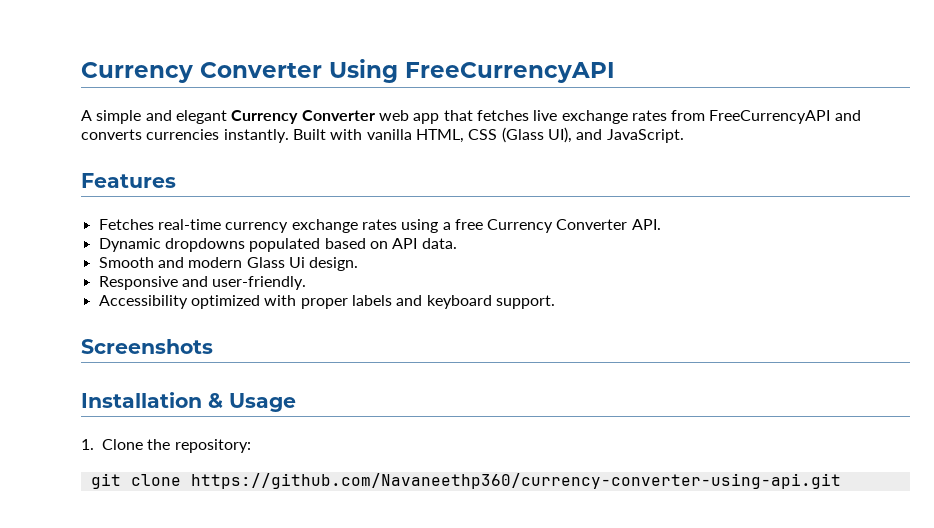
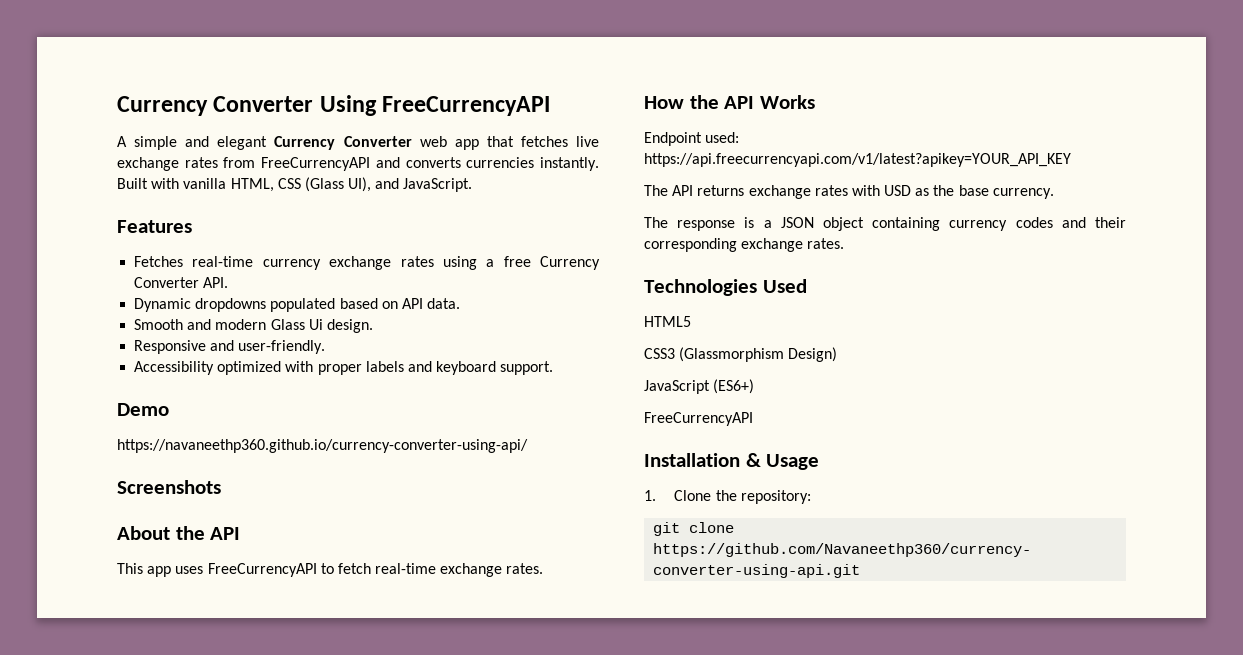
+ Demo
+ https://navaneethp360.github.io/currency-converter-using-api/
+ About the API
+ This app uses FreeCurrencyAPI to fetch real-time exchange rates.
+ How the API Works
+ Endpoint used: https://api.freecurrencyapi.com/v1/latest?apikey=YOUR_API_KEY
+ The API returns exchange rates with USD as the base currency.
+ The response is a JSON object containing currency codes and their corresponding exchange rates.
+ Technologies Used
+ HTML5
+ CSS3 (Glassmorphism Design)
+ JavaScript (ES6+)
+ FreeCurrencyAPI

